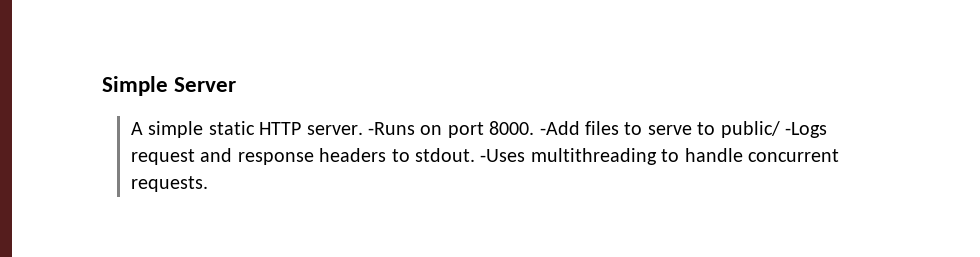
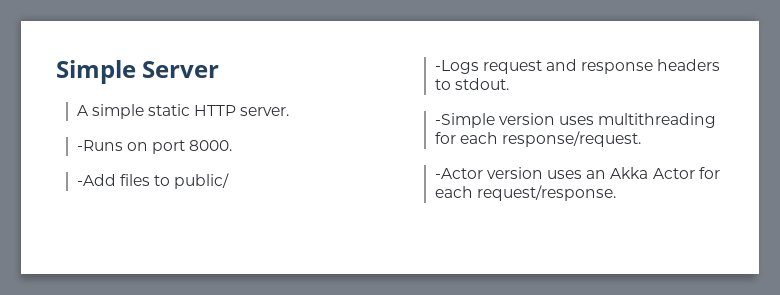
- A simple static HTTP server. -Runs on port 8000. -Add files to serve to public/ -Logs request and response headers to stdout. -Uses multithreading to handle concurrent requests.
+ A simple static HTTP server.
+ -Runs on port 8000.
+ -Add files to public/
+ -Logs request and response headers to stdout.
+ -Simple version uses multithreading for each response/request.
+ -Actor version uses an Akka Actor for each request/response.

